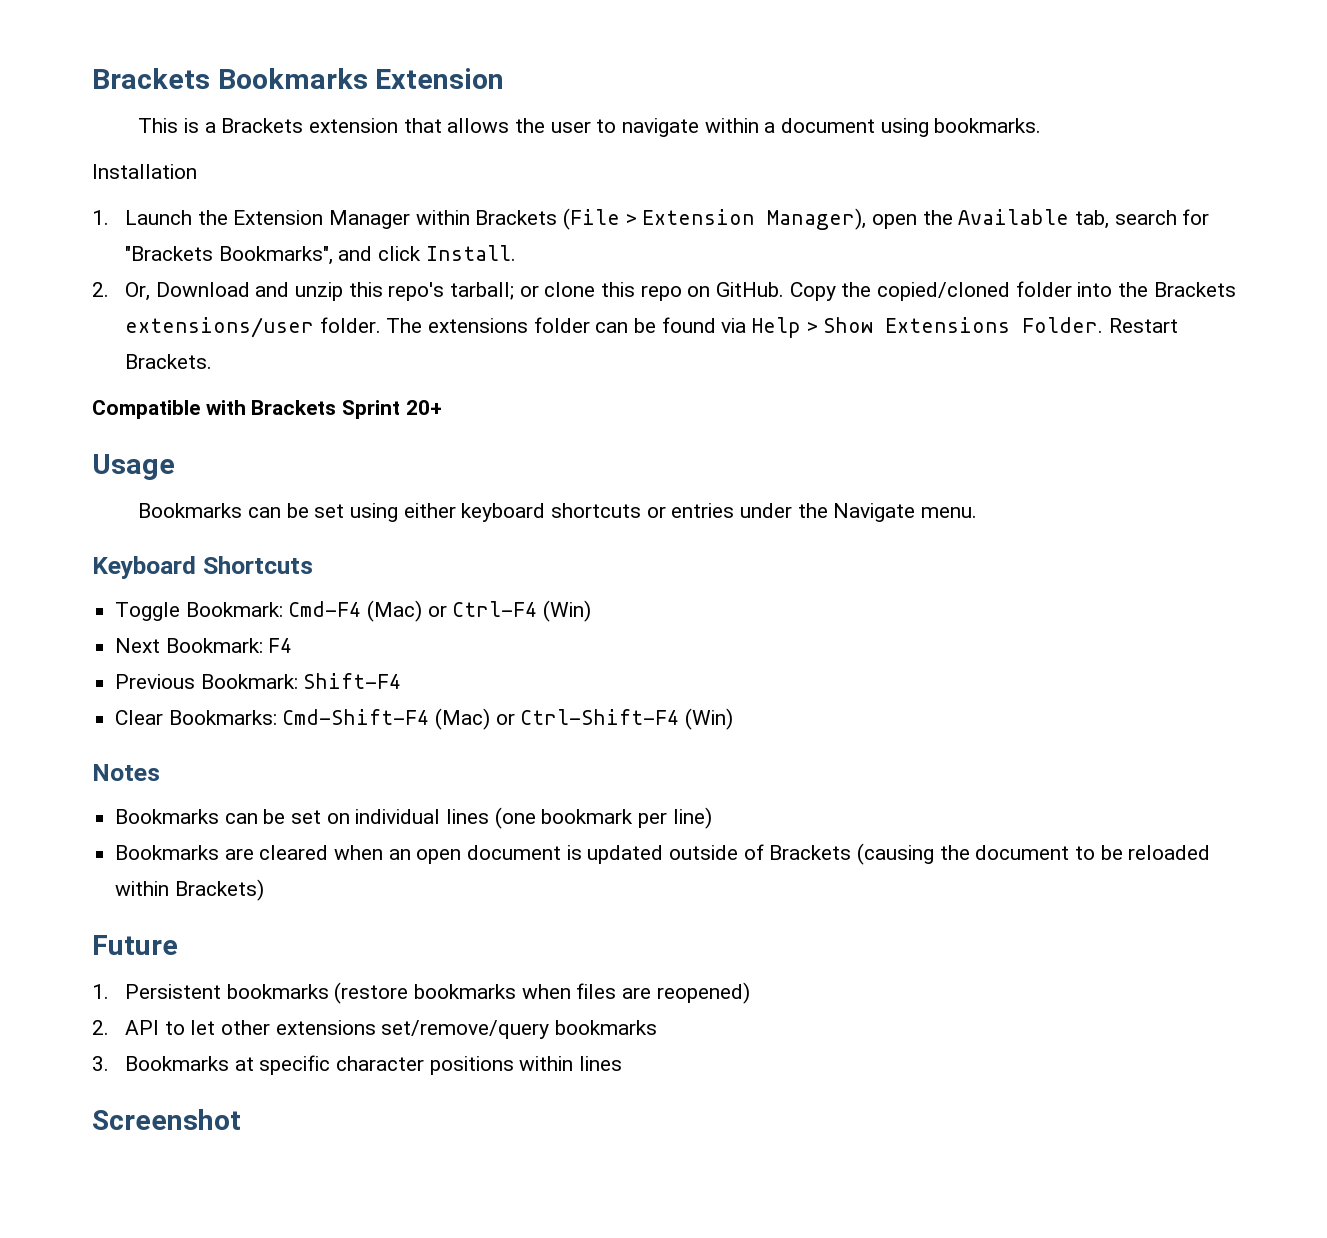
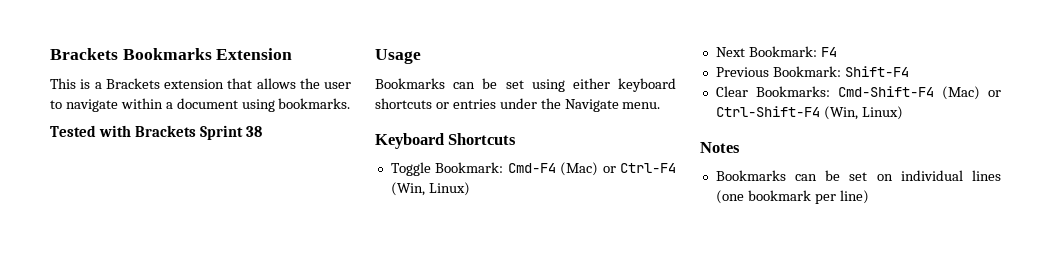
- Installation
- 1. Launch the Extension Manager within Brackets (File > Extension Manager), open the Available tab, search for "Brackets Bookmarks", and click Install.
- 2. Or, Download and unzip this repo's tarball; or clone this repo on GitHub. Copy the copied/cloned folder into the Brackets extensions/user folder. The extensions folder can be found via Help > Show Extensions Folder. Restart Brackets.
- Compatible with Brackets Sprint 20+
+ Tested with Brackets Sprint 38
- Toggle Bookmark: Cmd-F4 (Mac) or Ctrl-F4 (Win)
+ Toggle Bookmark: Cmd-F4 (Mac) or Ctrl-F4 (Win, Linux)
- Clear Bookmarks: Cmd-Shift-F4 (Mac) or Ctrl-Shift-F4 (Win)
+ Clear Bookmarks: Cmd-Shift-F4 (Mac) or Ctrl-Shift-F4 (Win, Linux)
- Bookmarks are cleared when an open document is updated outside of Brackets (causing the document to be reloaded within Brackets)
- Future
- 1. Persistent bookmarks (restore bookmarks when files are reopened)
- 2. API to let other extensions set/remove/query bookmarks
- 3. Bookmarks at specific character positions within lines
- Screenshot

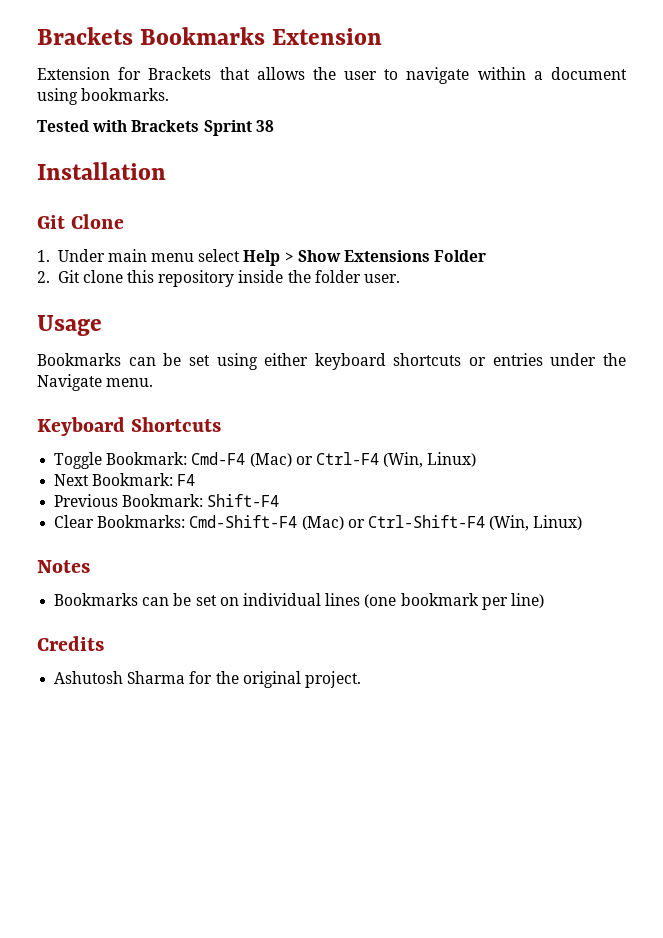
- This is a Brackets extension that allows the user to navigate within a document using bookmarks.
+ Extension for Brackets that allows the user to navigate within a document using bookmarks.
+ Installation
+ Git Clone
+ 1. Under main menu select Help > Show Extensions Folder
+ 2. Git clone this repository inside the folder user.
+ Credits
+ Ashutosh Sharma for the original project.

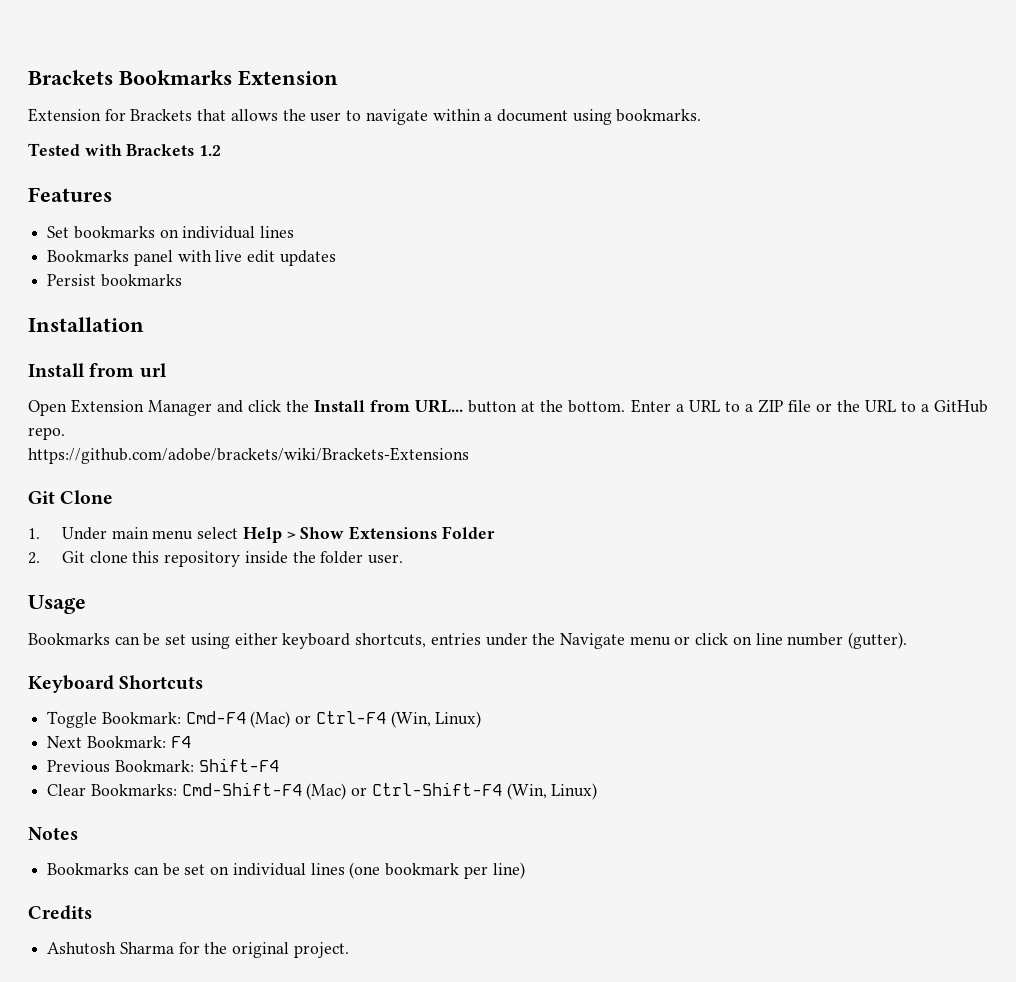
- Tested with Brackets Sprint 38
+ Tested with Brackets 1.2
+ Features
+ Set bookmarks on individual lines
+ Bookmarks panel with live edit updates
+ Persist bookmarks
  Installation
+ Install from url
+ Open Extension Manager and click the Install from URL... button at the bottom. Enter a URL to a ZIP file or the URL to a GitHub repo.
+ https://github.com/adobe/brackets/wiki/Brackets-Extensions
- Bookmarks can be set using either keyboard shortcuts or entries under the Navigate menu.
+ Bookmarks can be set using either keyboard shortcuts, entries under the Navigate menu or click on line number (gutter).

